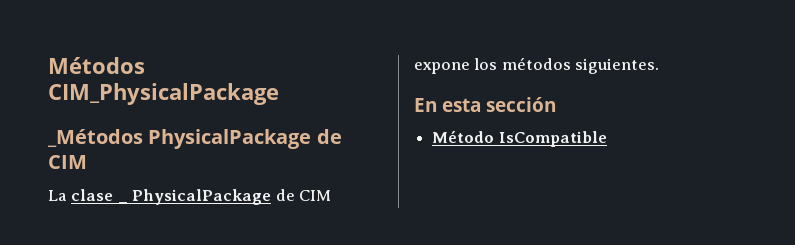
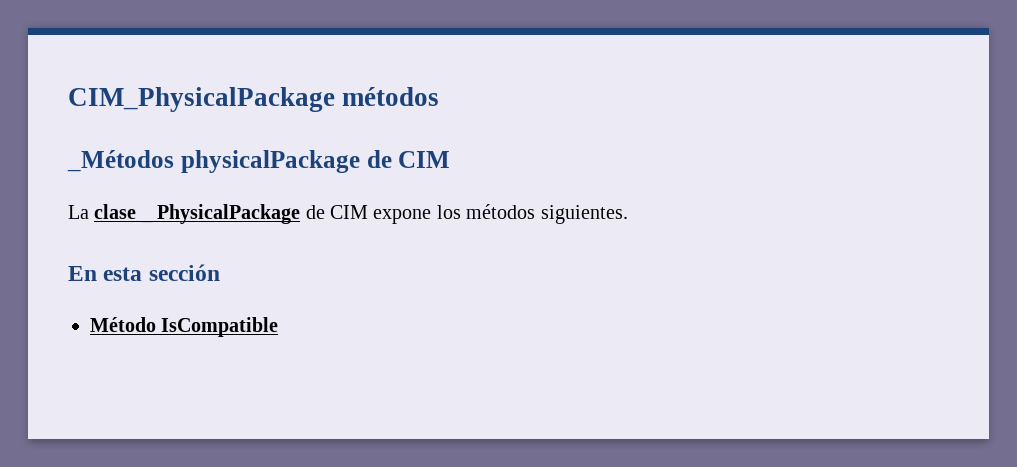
- Métodos CIM_PhysicalPackage
+ CIM_PhysicalPackage métodos
- _Métodos PhysicalPackage de CIM
+ _Métodos physicalPackage de CIM

